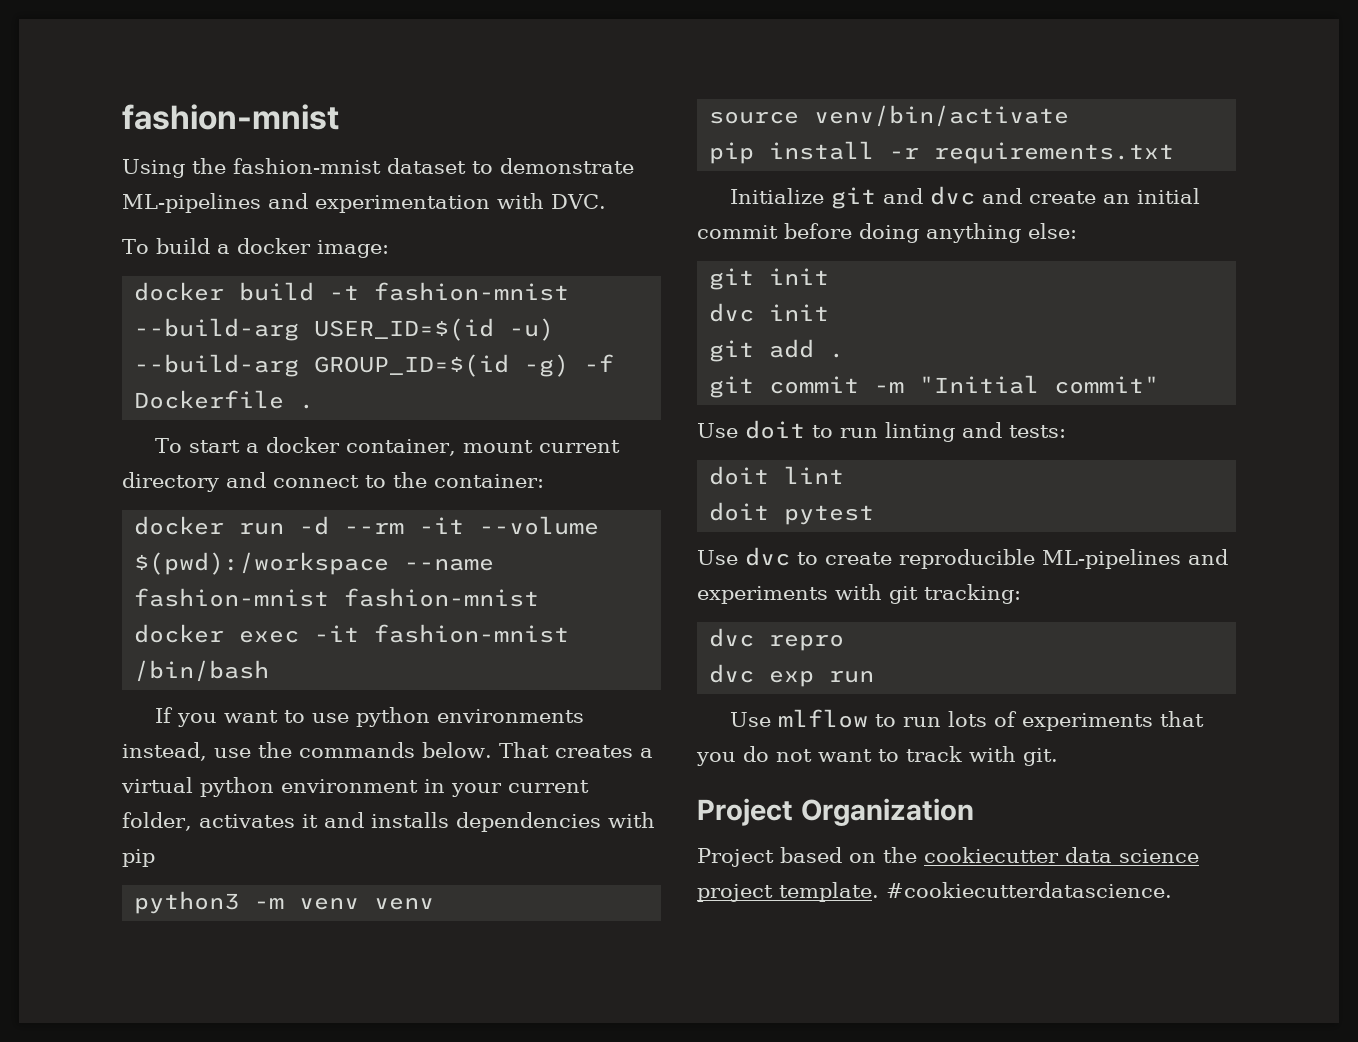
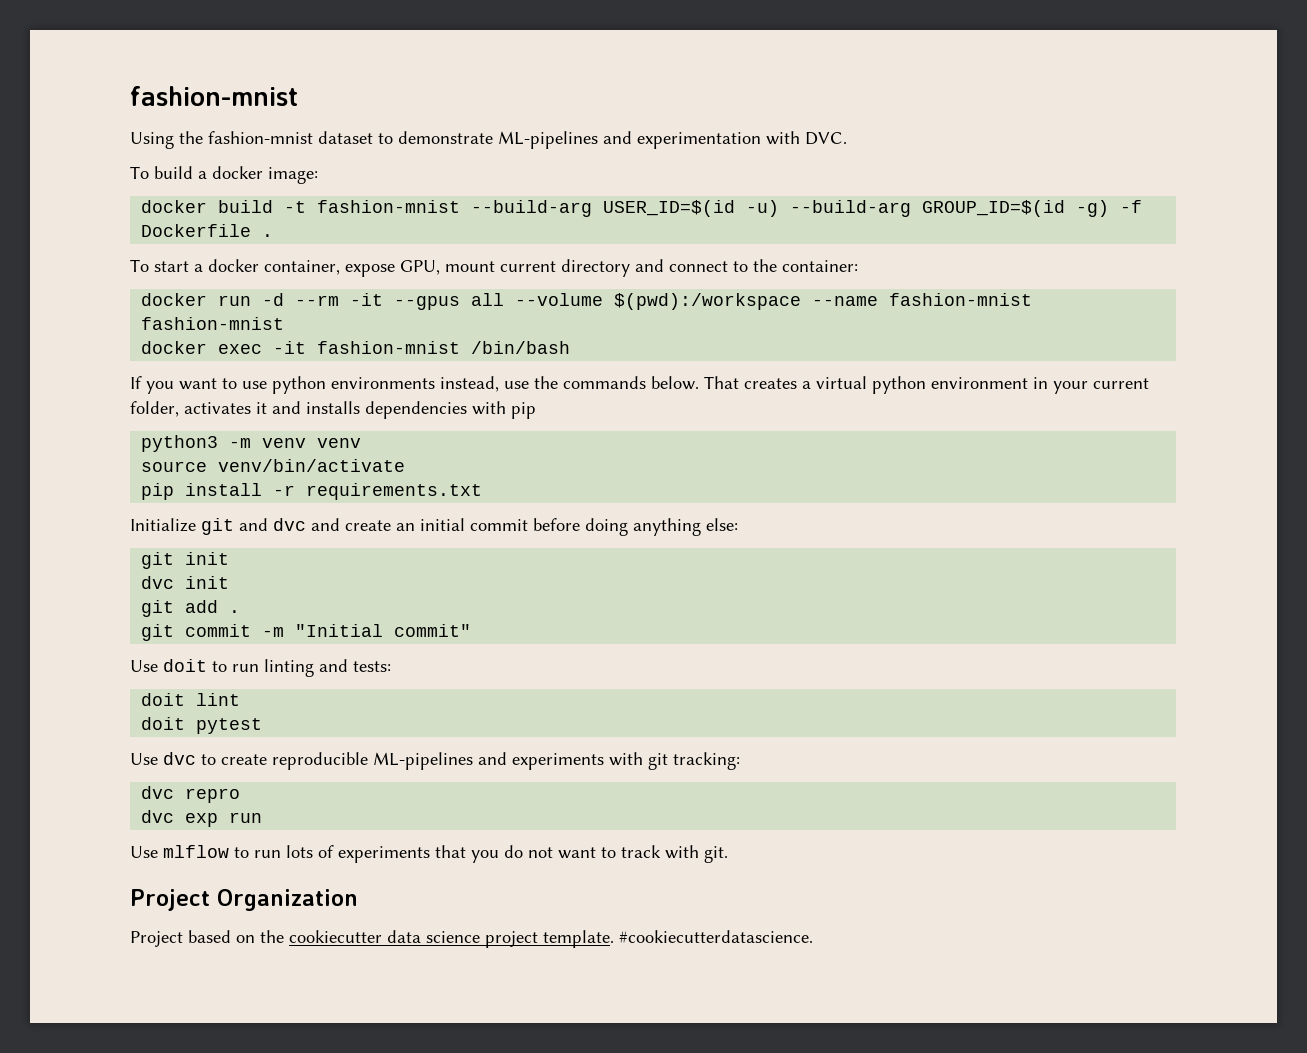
- To start a docker container, mount current directory and connect to the container:
+ To start a docker container, expose GPU, mount current directory and connect to the container:
- docker run -d --rm -it --volume $(pwd):/workspace --name fashion-mnist fashion-mnist
+ docker run -d --rm -it --gpus all --volume $(pwd):/workspace --name fashion-mnist fashion-mnist

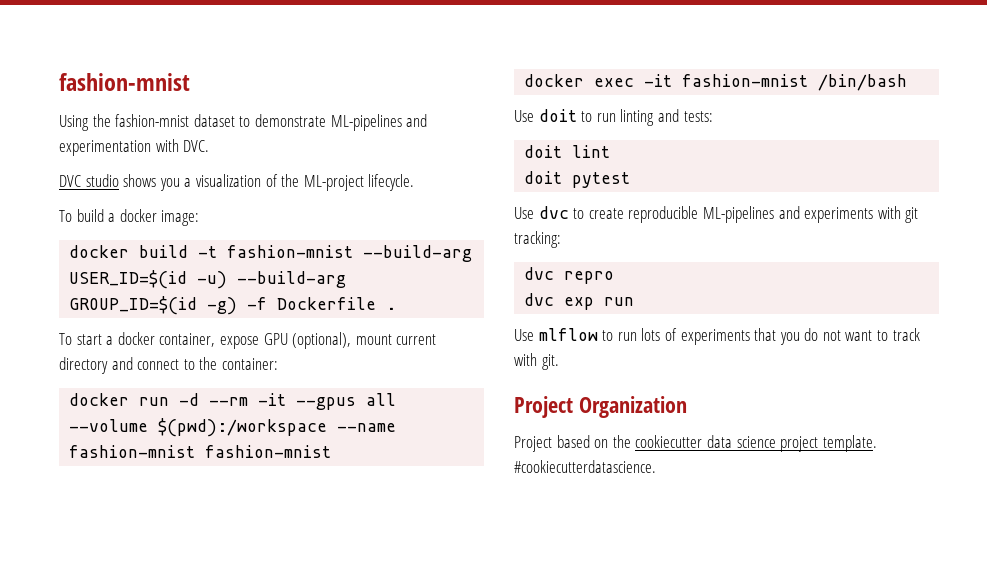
+ DVC studio shows you a visualization of the ML-project lifecycle.
- To start a docker container, expose GPU, mount current directory and connect to the container:
+ To start a docker container, expose GPU (optional), mount current directory and connect to the container:
- If you want to use python environments instead, use the commands below. That creates a virtual python environment in your current folder, activates it and installs dependencies with pip
- python3 -m venv venv
- source venv/bin/activate
- pip install -r requirements.txt
- Initialize git and dvc and create an initial commit before doing anything else:
- git init
- dvc init
- git add .
- git commit -m "Initial commit"

